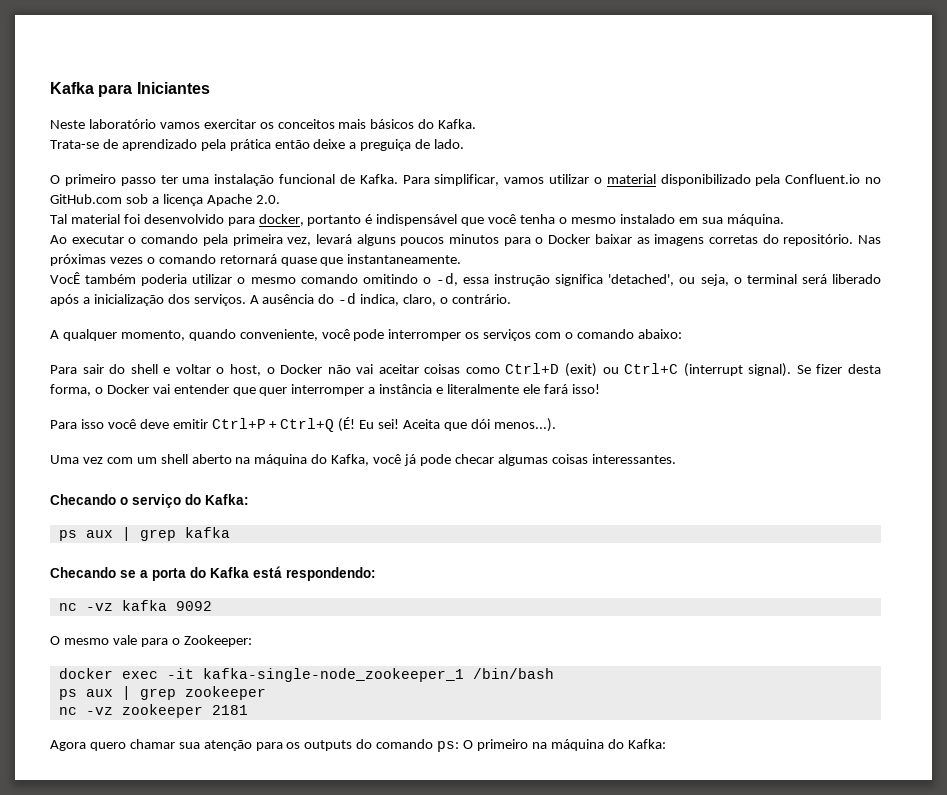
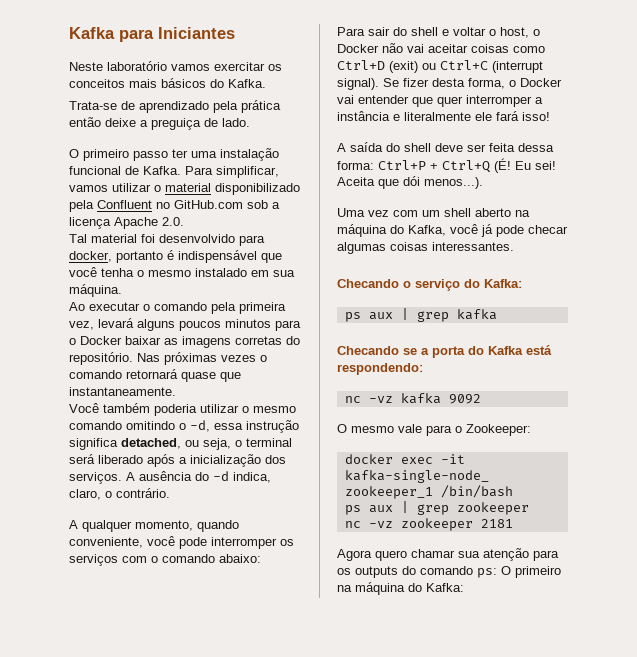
- Para simplificar, vamos utilizar o material disponibilizado pela Confluent.io no GitHub.com sob a licença Apache 2.0.
+ Para simplificar, vamos utilizar o material disponibilizado pela Confluent no GitHub.com sob a licença Apache 2.0.
- VocÊ também poderia utilizar o mesmo comando omitindo o -d, essa instrução significa 'detached', ou seja, o terminal será liberado após a inicialização dos serviços.
+ Você também poderia utilizar o mesmo comando omitindo o -d, essa instrução significa detached, ou seja, o terminal será liberado após a inicialização dos serviços.
- Para isso você deve emitir Ctrl+P + Ctrl+Q (É!
+ A saída do shell deve ser feita dessa forma: Ctrl+P + Ctrl+Q (É!

